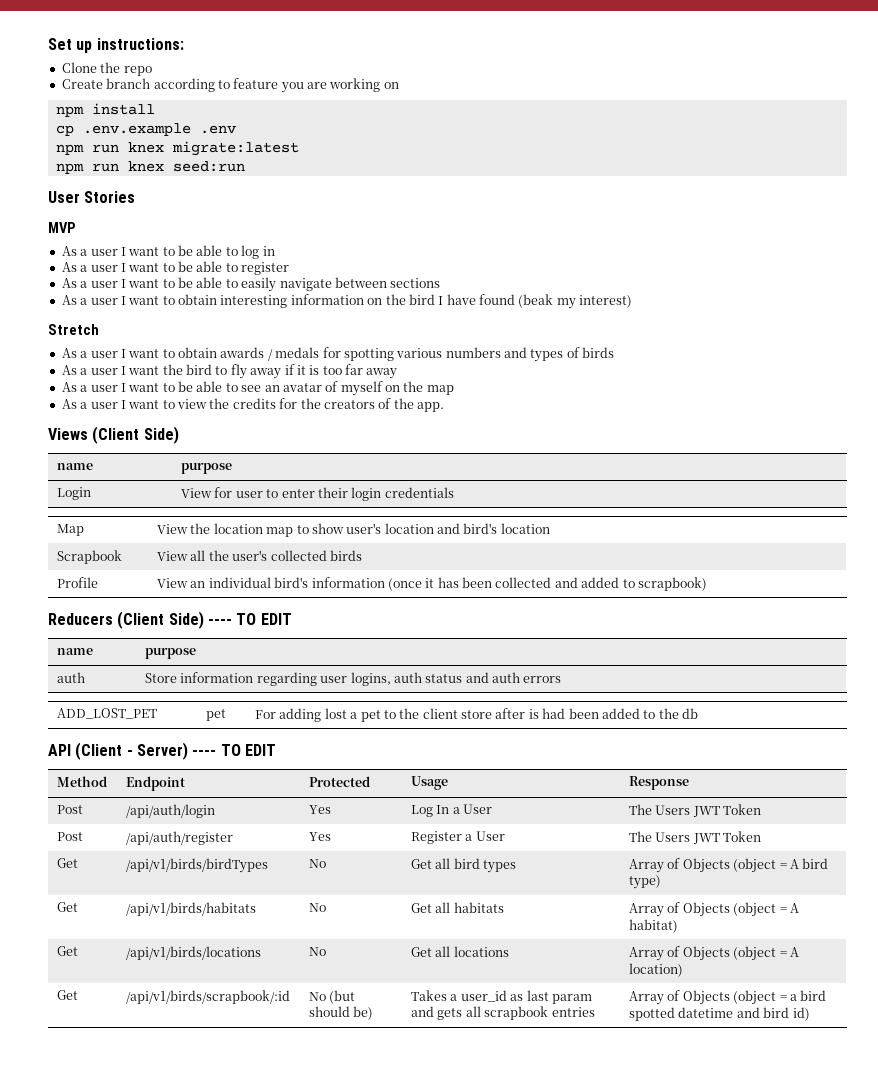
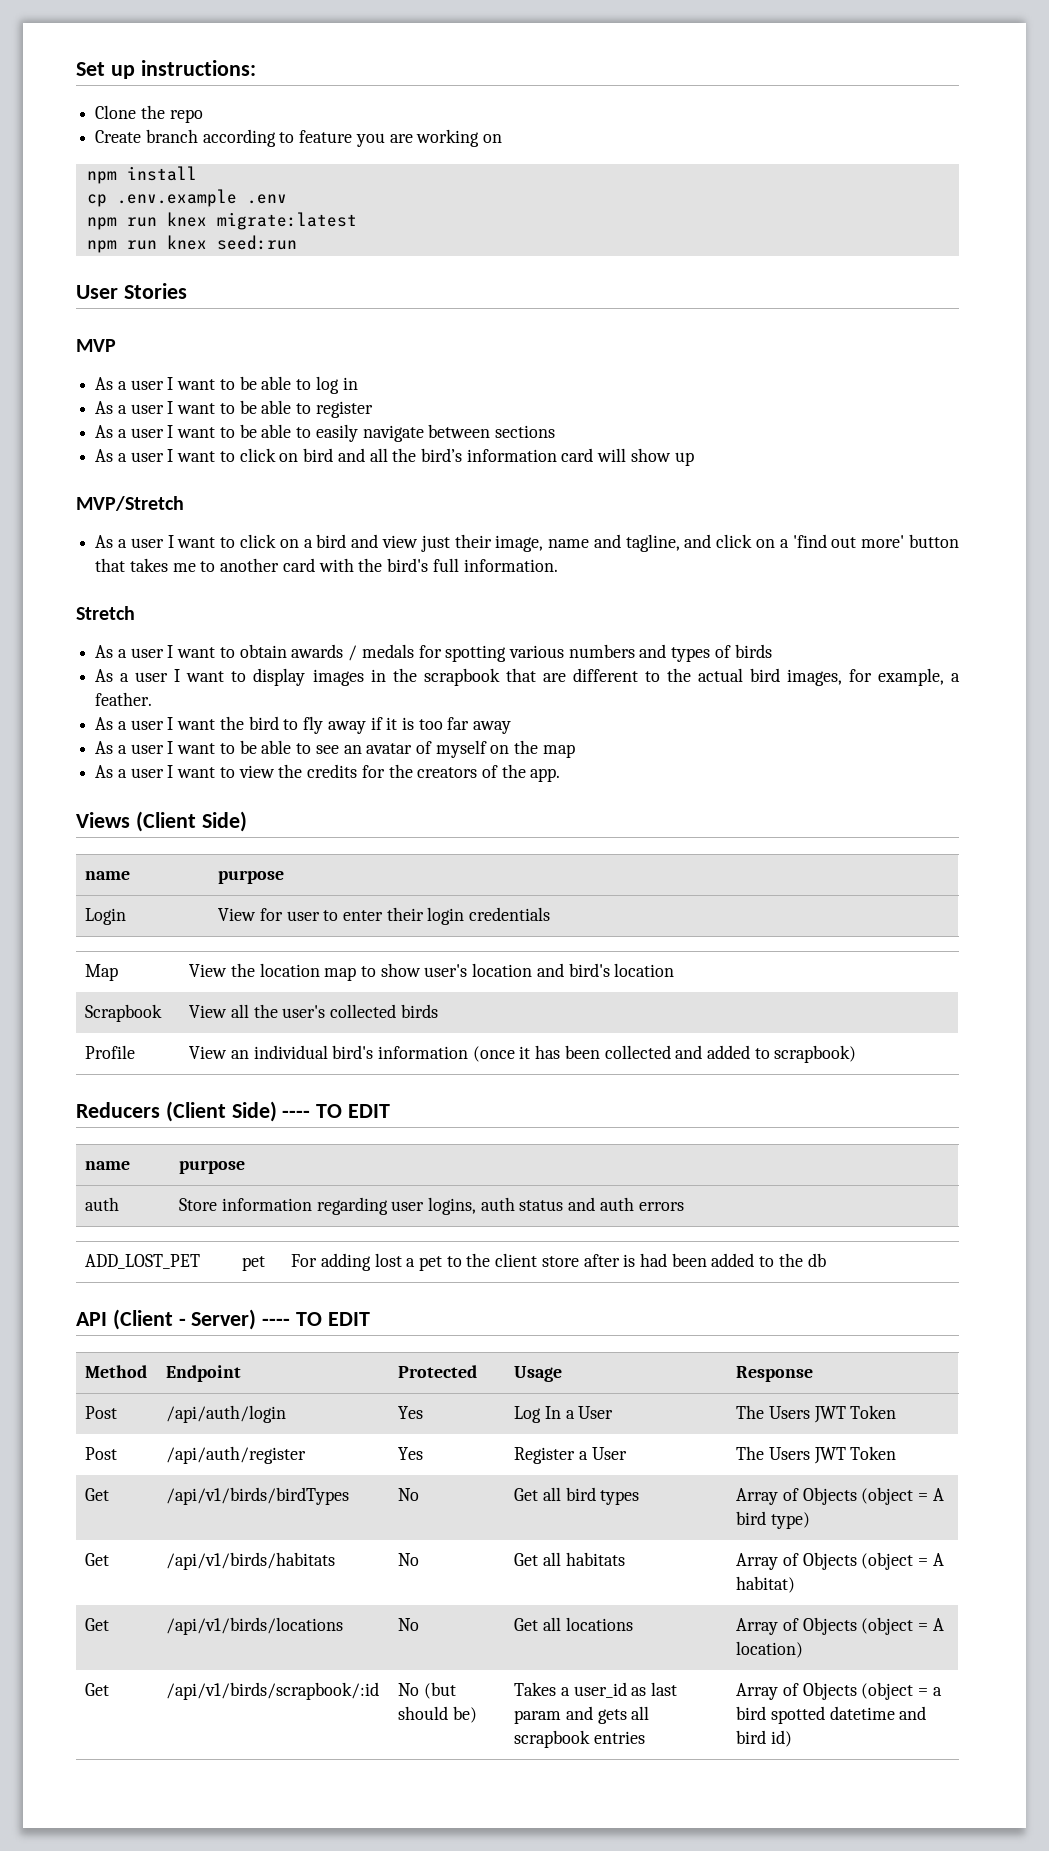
- As a user I want to obtain interesting information on the bird I have found (beak my interest)
+ As a user I want to click on bird and all the bird’s information card will show up
+ MVP/Stretch
+ As a user I want to click on a bird and view just their image, name and tagline, and click on a 'find out more' button that takes me to another card with the bird's full information.
+ As a user I want to display images in the scrapbook that are different to the actual bird images, for example, a feather.

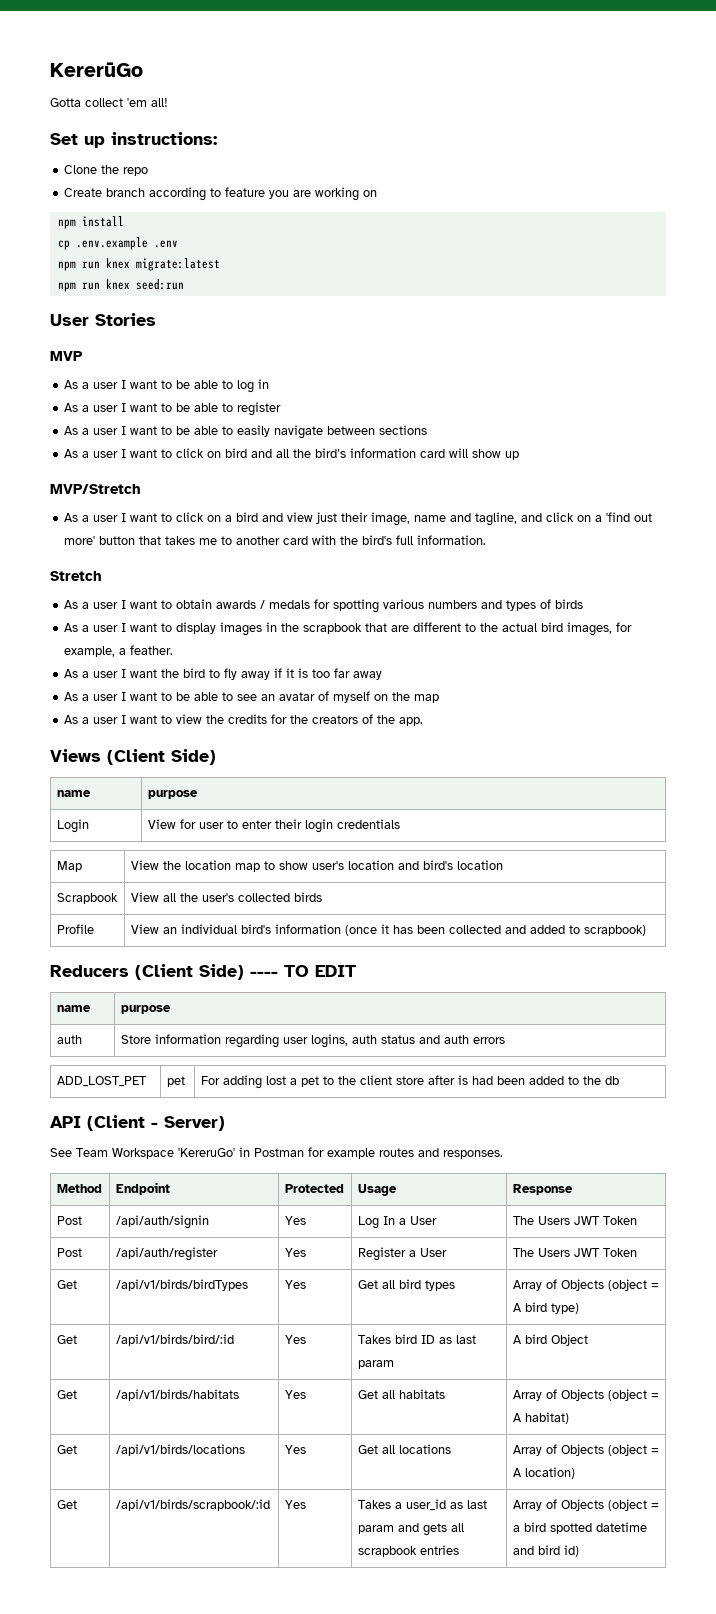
+ KererūGo
+ Gotta collect 'em all!
- API (Client - Server) ---- TO EDIT
+ API (Client - Server)
+ See Team Workspace 'KereruGo' in Postman for example routes and responses.
- Post | /api/auth/login | Yes | Log In a User | The Users JWT Token
+ Post | /api/auth/signin | Yes | Log In a User | The Users JWT Token
- Get | /api/v1/birds/birdTypes | No | Get all bird types | Array of Objects (object = A bird type)
+ Get | /api/v1/birds/birdTypes | Yes | Get all bird types | Array of Objects (object = A bird type)
+ Get | /api/v1/birds/bird/:id | Yes | Takes bird ID as last param | A bird Object
- Get | /api/v1/birds/habitats | No | Get all habitats | Array of Objects (object = A habitat)
+ Get | /api/v1/birds/habitats | Yes | Get all habitats | Array of Objects (object = A habitat)
- Get | /api/v1/birds/locations | No | Get all locations | Array of Objects (object = A location)
+ Get | /api/v1/birds/locations | Yes | Get all locations | Array of Objects (object = A location)
- Get | /api/v1/birds/scrapbook/:id | No (but should be) | Takes a user_id as last param and gets all scrapbook entries | Array of Objects (object = a bird spotted datetime and bird id)
+ Get | /api/v1/birds/scrapbook/:id | Yes | Takes a user_id as last param and gets all scrapbook entries | Array of Objects (object = a bird spotted datetime and bird id)

